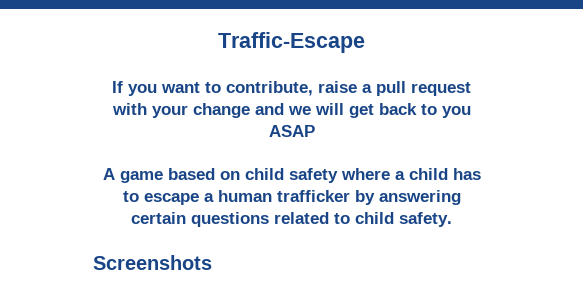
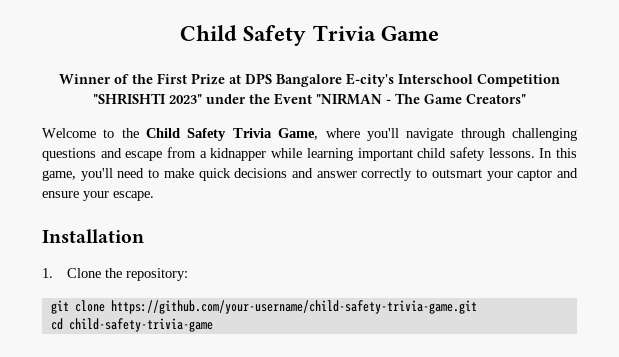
- Traffic-Escape
- If you want to contribute, raise a pull request with your change and we will get back to you ASAP
- A game based on child safety where a child has to escape a human trafficker by answering certain questions related to child safety.
- Screenshots
+ Child Safety Trivia Game
+ Winner of the First Prize at DPS Bangalore E-city's Interschool Competition "SHRISHTI 2023" under the Event "NIRMAN - The Game Creators"
+ Welcome to the Child Safety Trivia Game, where you'll navigate through challenging questions and escape from a kidnapper while learning important child safety lessons. In this game, you'll need to make quick decisions and answer correctly to outsmart your captor and ensure your escape.
+ Installation
+ 1. Clone the repository:
+ git clone https://github.com/your-username/child-safety-trivia-game.git
+ cd child-safety-trivia-game

